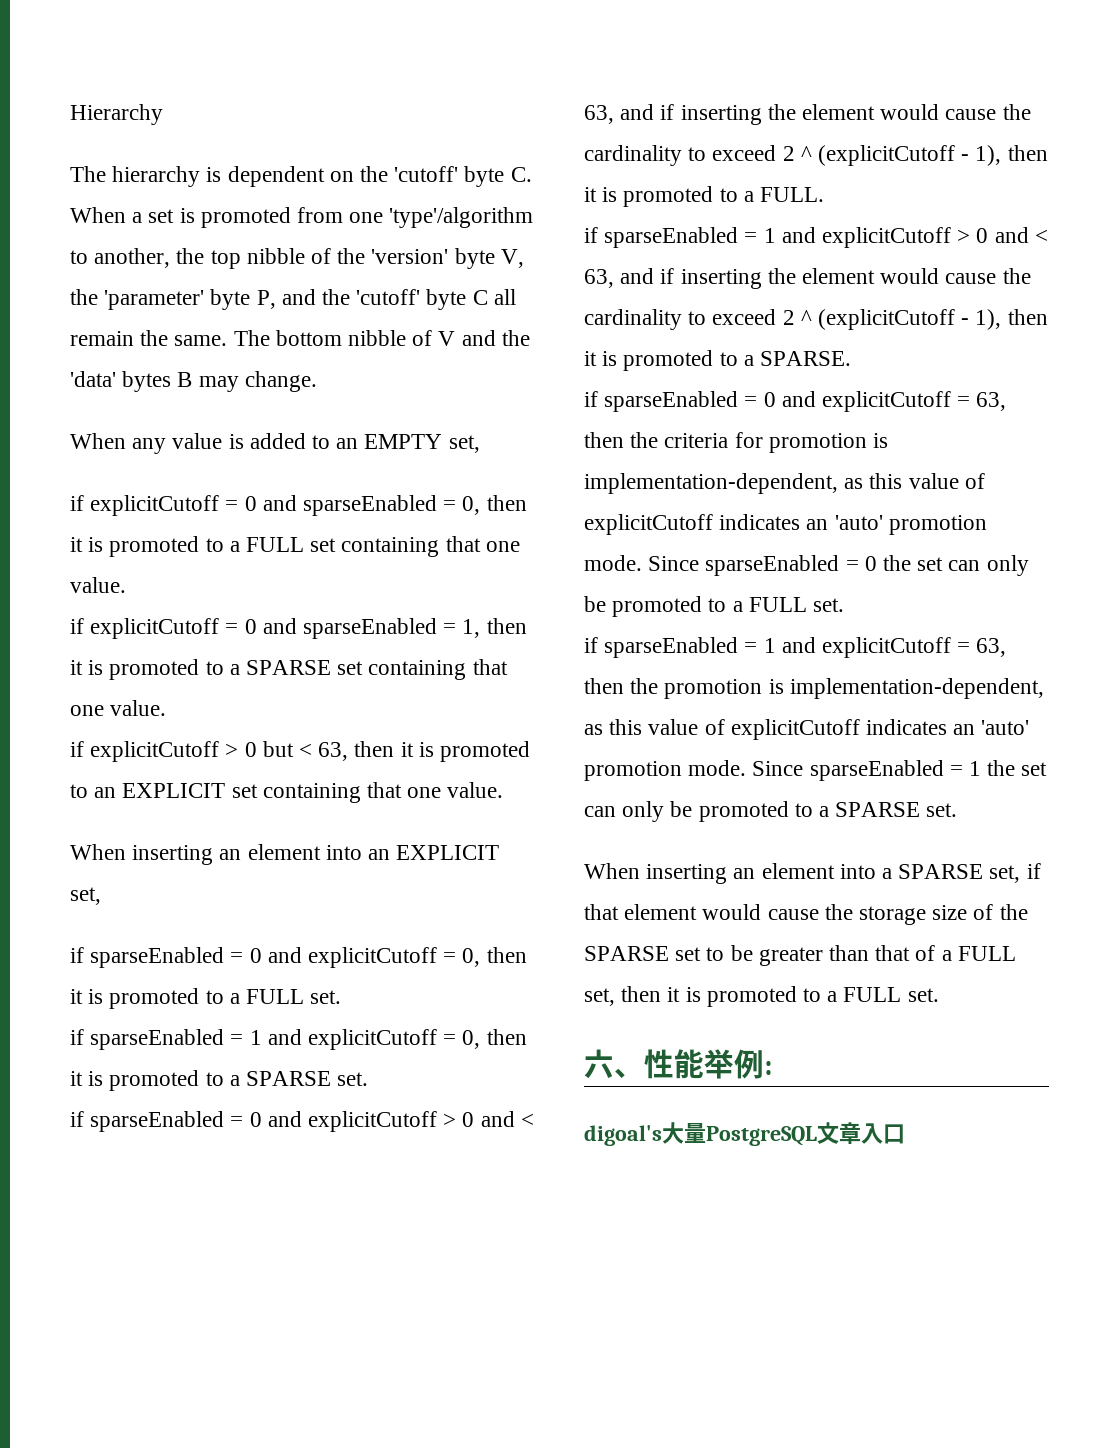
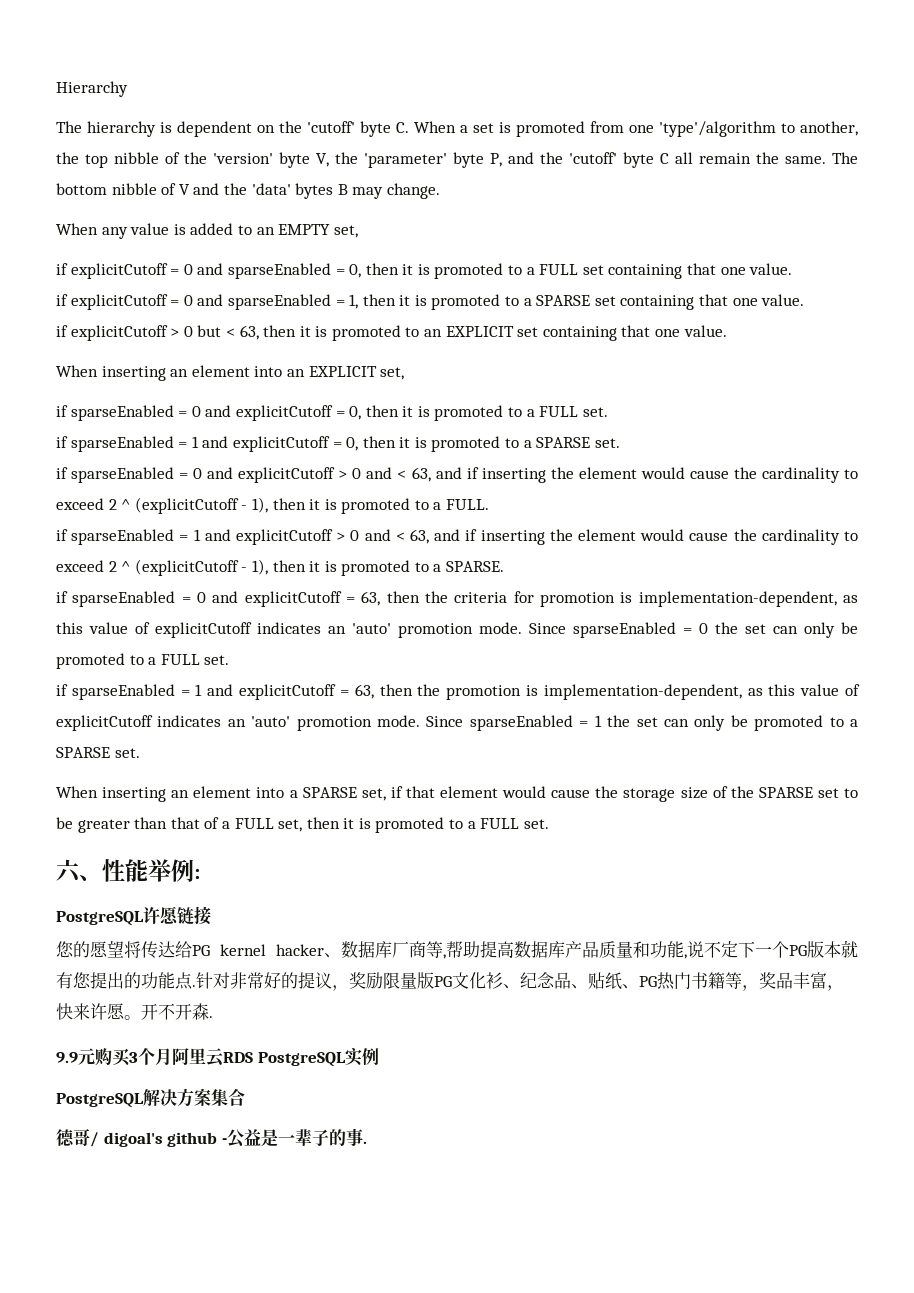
- digoal's大量PostgreSQL文章入口
+ PostgreSQL许愿链接
+ 您的愿望将传达给PG kernel hacker、数据库厂商等,帮助提高数据库产品质量和功能,说不定下一个PG版本就有您提出的功能点.针对非常好的提议，奖励限量版PG文化衫、纪念品、贴纸、PG热门书籍等，奖品丰富，快来许愿。开不开森.
+ 9.9元购买3个月阿里云RDS PostgreSQL实例
+ PostgreSQL解决方案集合
+ 德哥/ digoal's github -公益是一辈子的事.

